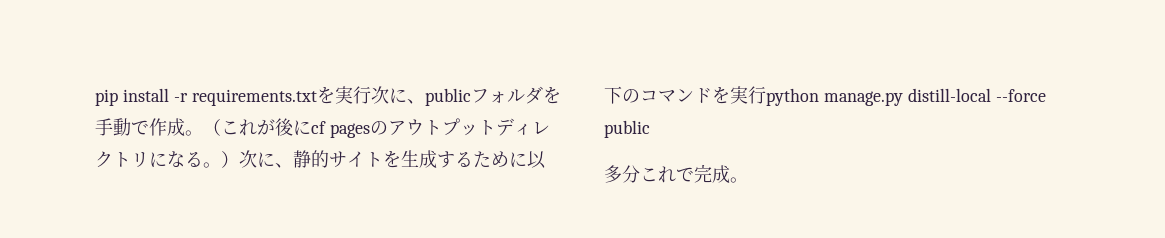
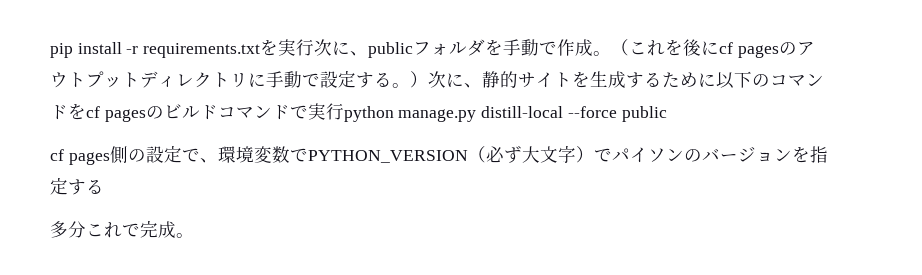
- （これが後にcf pagesのアウトプットディレクトリになる。）次に、静的サイトを生成するために以下のコマンドを実行python manage.py distill-local --force public
+ （これを後にcf pagesのアウトプットディレクトリに手動で設定する。）次に、静的サイトを生成するために以下のコマンドをcf pagesのビルドコマンドで実行python manage.py distill-local --force public
+ cf pages側の設定で、環境変数でPYTHON_VERSION（必ず大文字）でパイソンのバージョンを指定する

